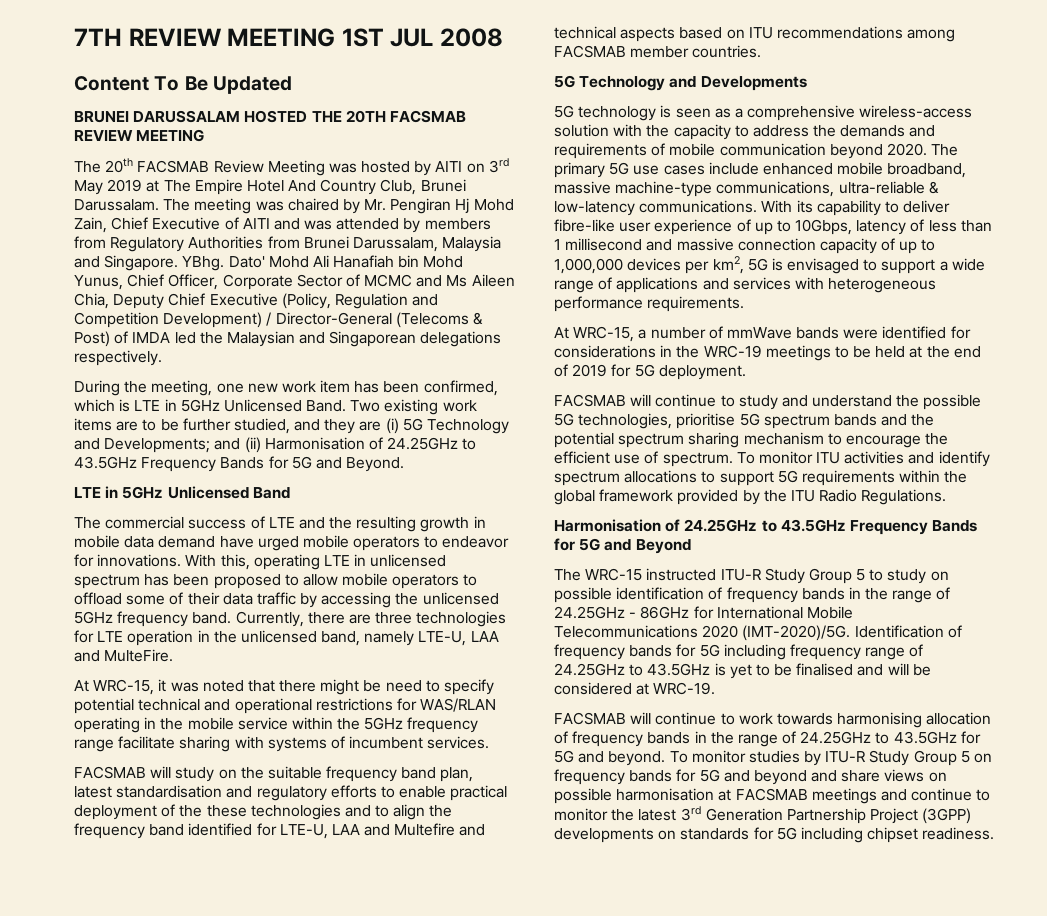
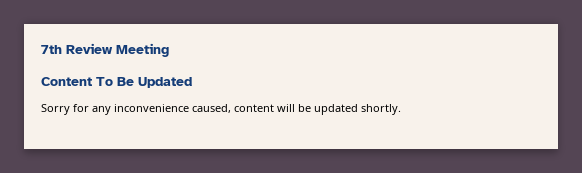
- 7TH REVIEW MEETING 1ST JUL 2008
+ 7th Review Meeting
  Content To Be Updated
- BRUNEI DARUSSALAM HOSTED THE 20TH FACSMAB REVIEW MEETING
- The 20th FACSMAB Review Meeting was hosted by AITI on 3rd May 2019 at The Empire Hotel And Country Club, Brunei Darussalam. The meeting was chaired by Mr. Pengiran Hj Mohd Zain, Chief Executive of AITI and was attended by members from Regulatory Authorities from Brunei Darussalam, Malaysia and Singapore. YBhg. Dato' Mohd Ali Hanafiah bin Mohd Yunus, Chief Officer, Corporate Sector of MCMC and Ms Aileen Chia, Deputy Chief Executive (Policy, Regulation and Competition Development) / Director-General (Telecoms & Post) of IMDA led the Malaysian and Singaporean delegations respectively.
- During the meeting, one new work item has been confirmed, which is LTE in 5GHz Unlicensed Band. Two existing work items are to be further studied, and they are (i) 5G Technology and Developments; and (ii) Harmonisation of 24.25GHz to 43.5GHz Frequency Bands for 5G and Beyond.
- LTE in 5GHz Unlicensed Band
- The commercial success of LTE and the resulting growth in mobile data demand have urged mobile operators to endeavor for innovations. With this, operating LTE in unlicensed spectrum has been proposed to allow mobile operators to offload some of their data traffic by accessing the unlicensed 5GHz frequency band. Currently, there are three technologies for LTE operation in the unlicensed band, namely LTE-U, LAA and MulteFire.
- At WRC-15, it was noted that there might be need to specify potential technical and operational restrictions for WAS/RLAN operating in the mobile service within the 5GHz frequency range facilitate sharing with systems of incumbent services.
- FACSMAB will study on the suitable frequency band plan, latest standardisation and regulatory efforts to enable practical deployment of the these technologies and to align the frequency band identified for LTE-U, LAA and Multefire and technical aspects based on ITU recommendations among FACSMAB member countries.
- 5G Technology and Developments
- 5G technology is seen as a comprehensive wireless-access solution with the capacity to address the demands and requirements of mobile communication beyond 2020. The primary 5G use cases include enhanced mobile broadband, massive machine-type communications, ultra-reliable & low-latency communications. With its capability to deliver fibre-like user experience of up to 10Gbps, latency of less than 1 millisecond and massive connection capacity of up to 1,000,000 devices per km2, 5G is envisaged to support a wide range of applications and services with heterogeneous performance requirements.
- At WRC-15, a number of mmWave bands were identified for considerations in the WRC-19 meetings to be held at the end of 2019 for 5G deployment.
- FACSMAB will continue to study and understand the possible 5G technologies, prioritise 5G spectrum bands and the potential spectrum sharing mechanism to encourage the efficient use of spectrum. To monitor ITU activities and identify spectrum allocations to support 5G requirements within the global framework provided by the ITU Radio Regulations.
- Harmonisation of 24.25GHz to 43.5GHz Frequency Bands for 5G and Beyond
- The WRC-15 instructed ITU-R Study Group 5 to study on possible identification of frequency bands in the range of 24.25GHz - 86GHz for International Mobile Telecommunications 2020 (IMT-2020)/5G. Identification of frequency bands for 5G including frequency range of 24.25GHz to 43.5GHz is yet to be finalised and will be considered at WRC-19.
- FACSMAB will continue to work towards harmonising allocation of frequency bands in the range of 24.25GHz to 43.5GHz for 5G and beyond. To monitor studies by ITU-R Study Group 5 on frequency bands for 5G and beyond and share views on possible harmonisation at FACSMAB meetings and continue to monitor the latest 3rd Generation Partnership Project (3GPP) developments on standards for 5G including chipset readiness.
+ Sorry for any inconvenience caused, content will be updated shortly.

